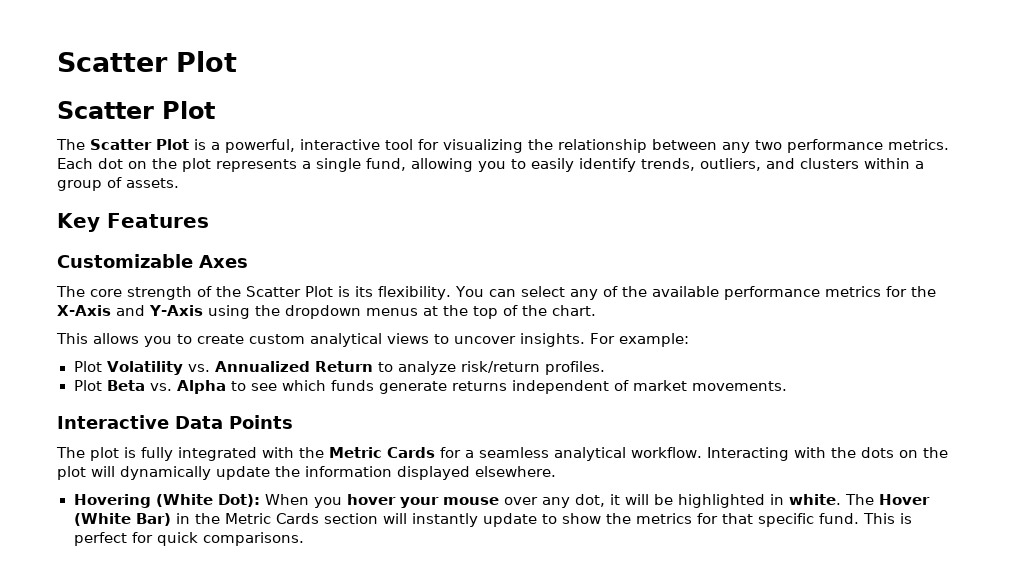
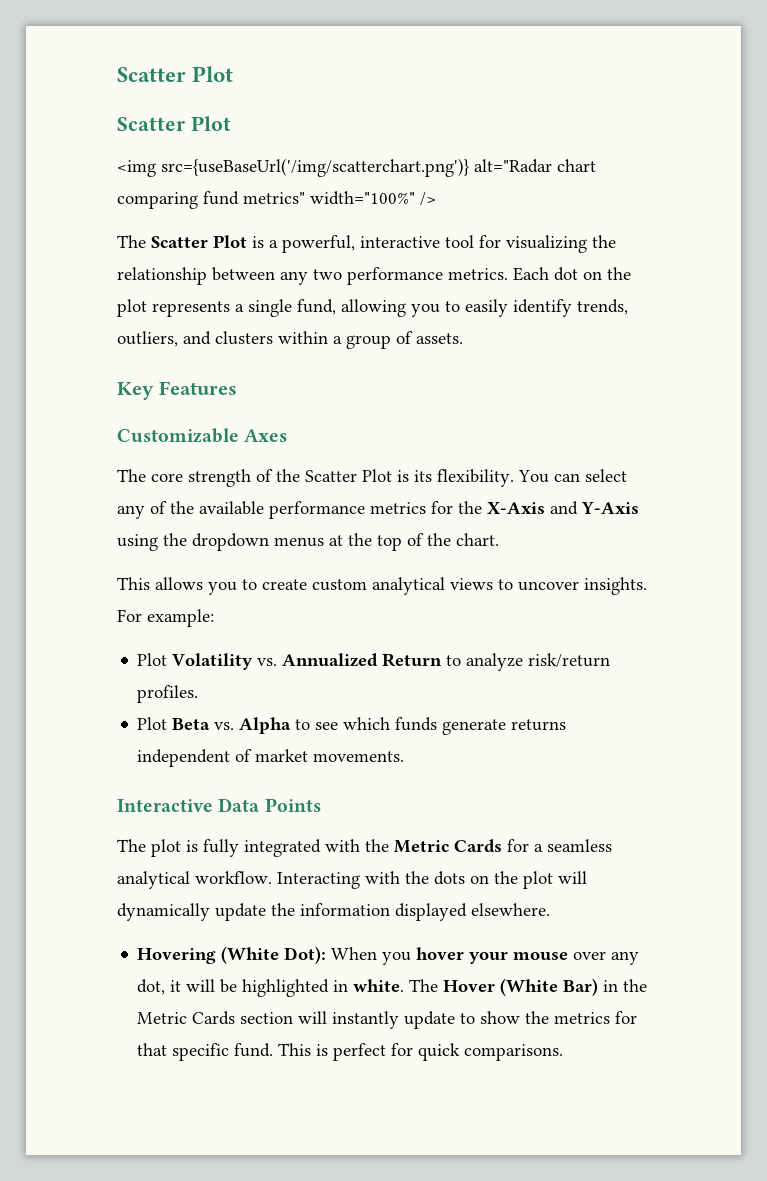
+ <img src={useBaseUrl('/img/scatterchart.png')} alt="Radar chart comparing fund metrics" width="100%" />

